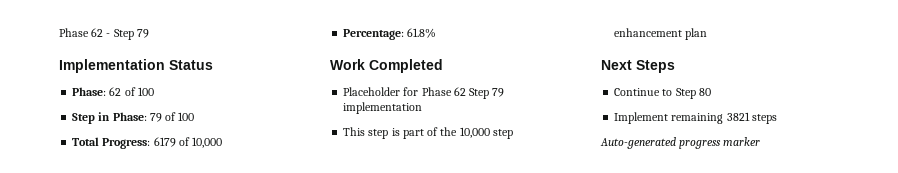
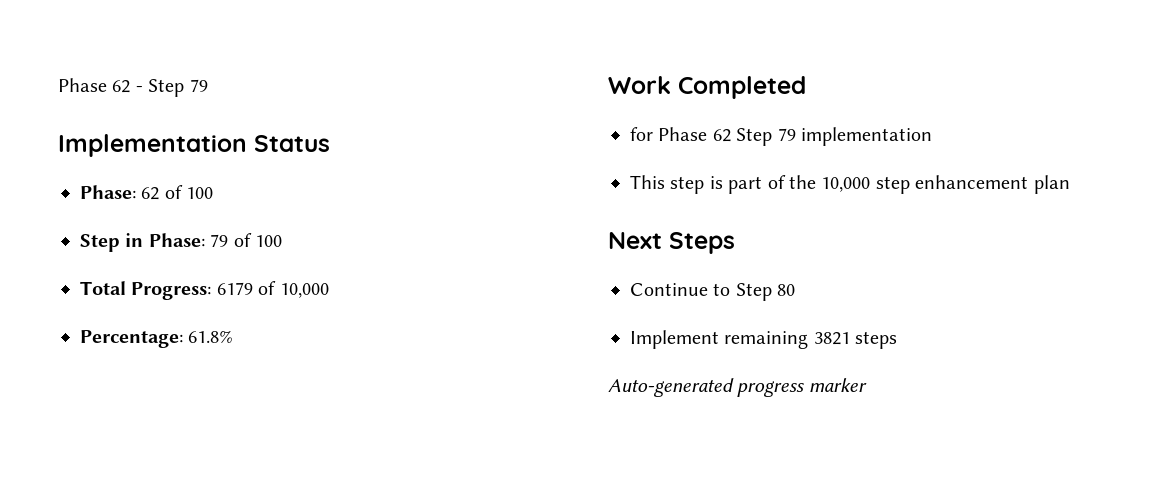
- Placeholder for Phase 62 Step 79 implementation
+ for Phase 62 Step 79 implementation

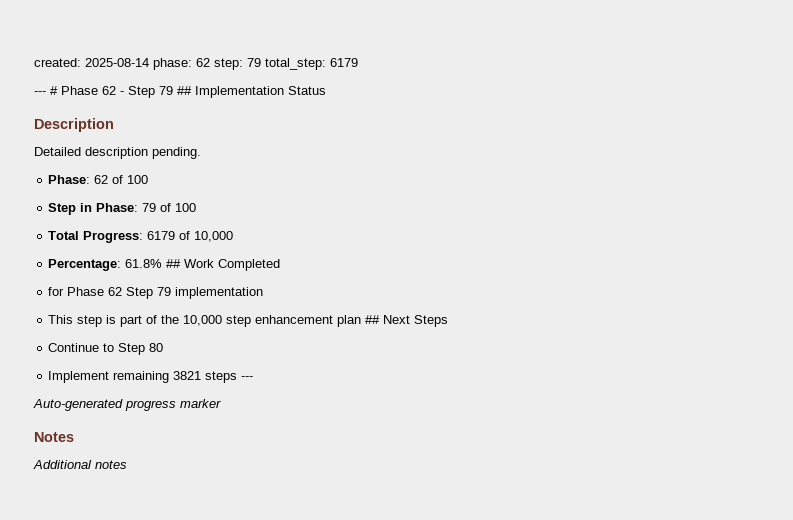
- Phase 62 - Step 79
- Implementation Status
+ created: 2025-08-14 phase: 62 step: 79 total_step: 6179
+ --- # Phase 62 - Step 79 ## Implementation Status
+ Description
+ Detailed description pending.
- Percentage: 61.8%
- Work Completed
+ Percentage: 61.8% ## Work Completed
- This step is part of the 10,000 step enhancement plan
- Next Steps
+ This step is part of the 10,000 step enhancement plan ## Next Steps
- Implement remaining 3821 steps
+ Implement remaining 3821 steps ---
+ Notes
+ Additional notes

